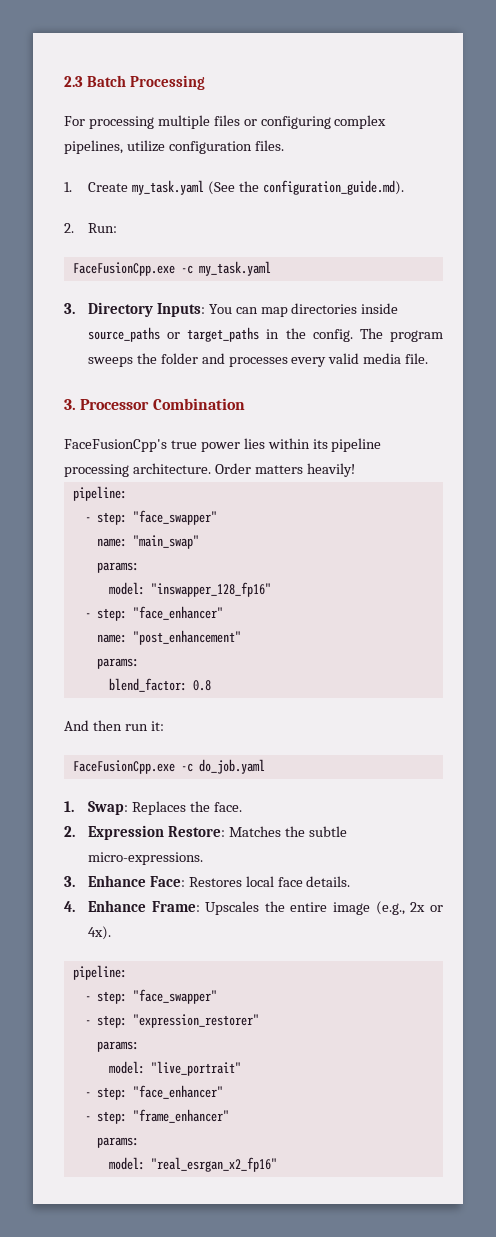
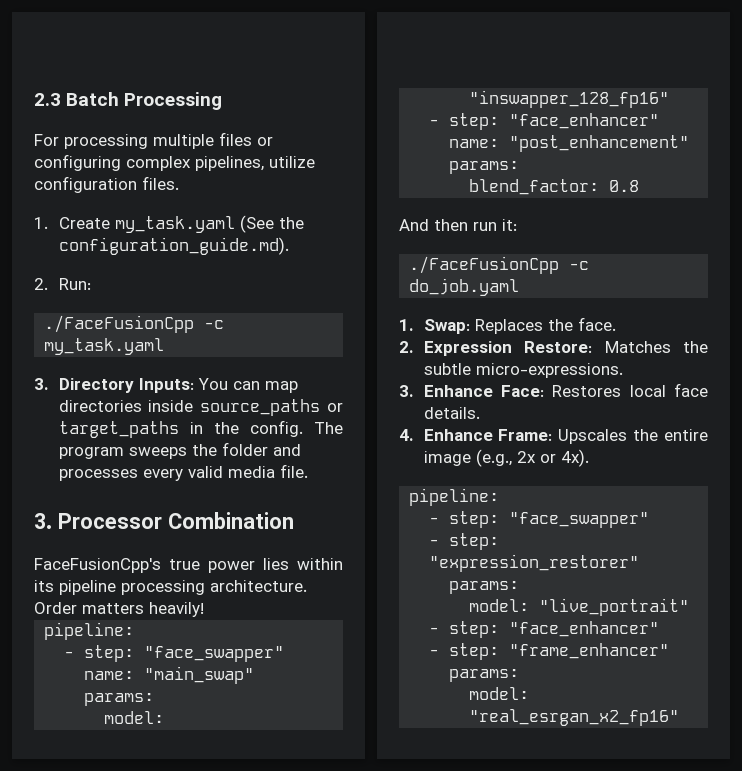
- FaceFusionCpp.exe -c my_task.yaml
+ ./FaceFusionCpp -c my_task.yaml
- FaceFusionCpp.exe -c do_job.yaml
+ ./FaceFusionCpp -c do_job.yaml

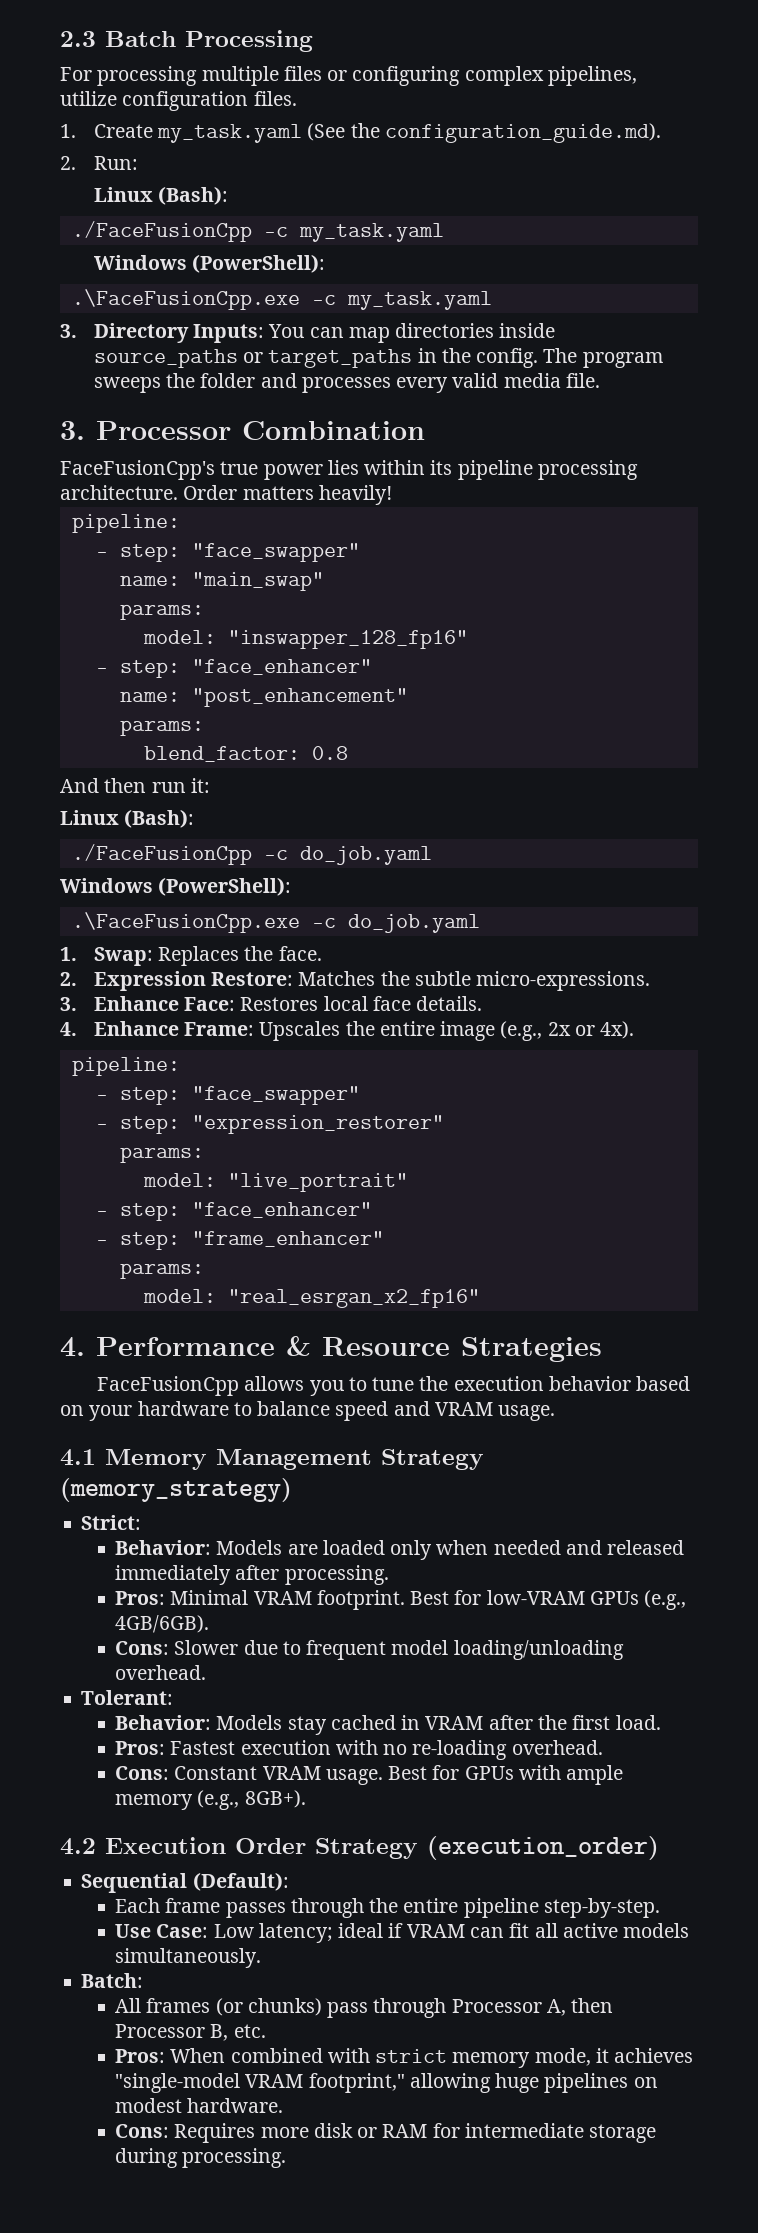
  2. Run:
+ Linux (Bash):
  ./FaceFusionCpp -c my_task.yaml
+ Windows (PowerShell):
+ .\FaceFusionCpp.exe -c my_task.yaml
  And then run it:
+ Linux (Bash):
  ./FaceFusionCpp -c do_job.yaml
+ Windows (PowerShell):
+ .\FaceFusionCpp.exe -c do_job.yaml
+ 4. Performance & Resource Strategies
+ FaceFusionCpp allows you to tune the execution behavior based on your hardware to balance speed and VRAM usage.
+ 4.1 Memory Management Strategy (memory_strategy)
+ Strict:
+ Behavior: Models are loaded only when needed and released immediately after processing.
+ Pros: Minimal VRAM footprint. Best for low-VRAM GPUs (e.g., 4GB/6GB).
+ Cons: Slower due to frequent model loading/unloading overhead.
+ Tolerant:
+ Behavior: Models stay cached in VRAM after the first load.
+ Pros: Fastest execution with no re-loading overhead.
+ Cons: Constant VRAM usage. Best for GPUs with ample memory (e.g., 8GB+).
+ 4.2 Execution Order Strategy (execution_order)
+ Sequential (Default):
+ Each frame passes through the entire pipeline step-by-step.
+ Use Case: Low latency; ideal if VRAM can fit all active models simultaneously.
+ Batch:
+ All frames (or chunks) pass through Processor A, then Processor B, etc.
+ Pros: When combined with strict memory mode, it achieves "single-model VRAM footprint," allowing huge pipelines on modest hardware.
+ Cons: Requires more disk or RAM for intermediate storage during processing.

